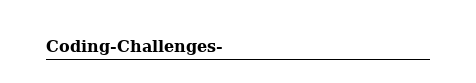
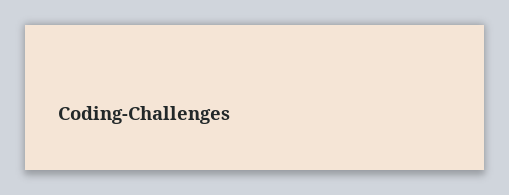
- Coding-Challenges-
+ Coding-Challenges

